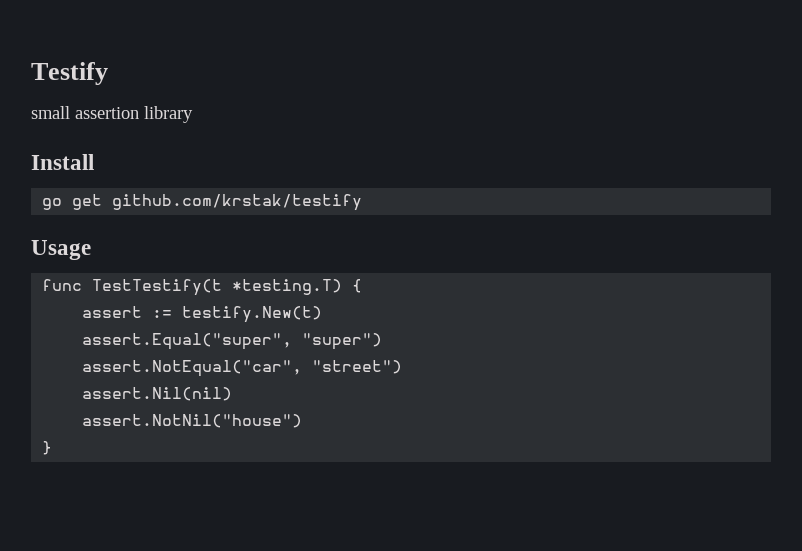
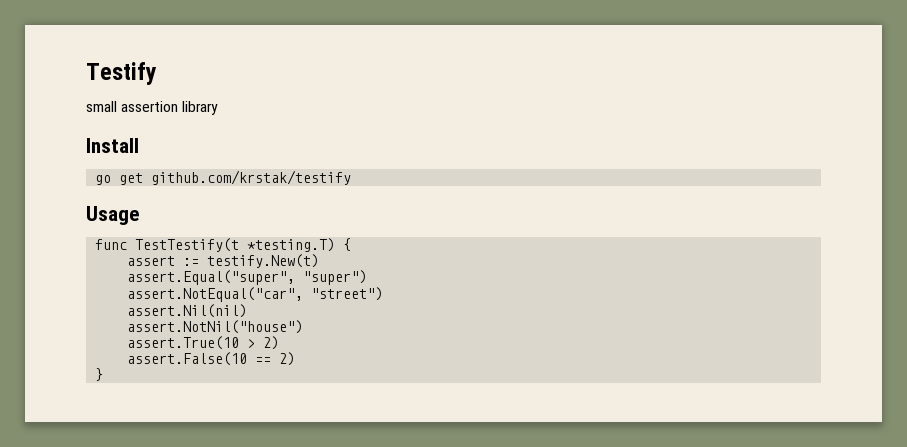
+ assert.True(10 > 2)
+ assert.False(10 == 2)

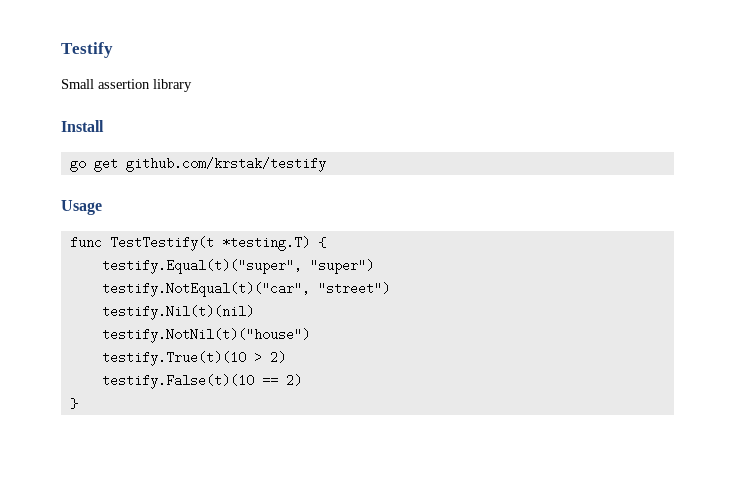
- small assertion library
+ Small assertion library
- assert := testify.New(t)
- assert.Equal("super", "super")
+ testify.Equal(t)("super", "super")
- assert.NotEqual("car", "street")
+ testify.NotEqual(t)("car", "street")
- assert.Nil(nil)
- assert.NotNil("house")
- assert.True(10 > 2)
+ testify.Nil(t)(nil)
+ testify.NotNil(t)("house")
+ testify.True(t)(10 > 2)
- assert.False(10 == 2)
+ testify.False(t)(10 == 2)

